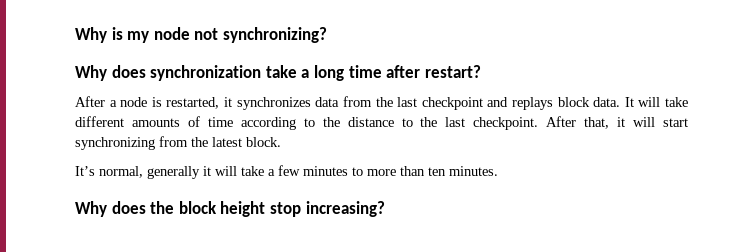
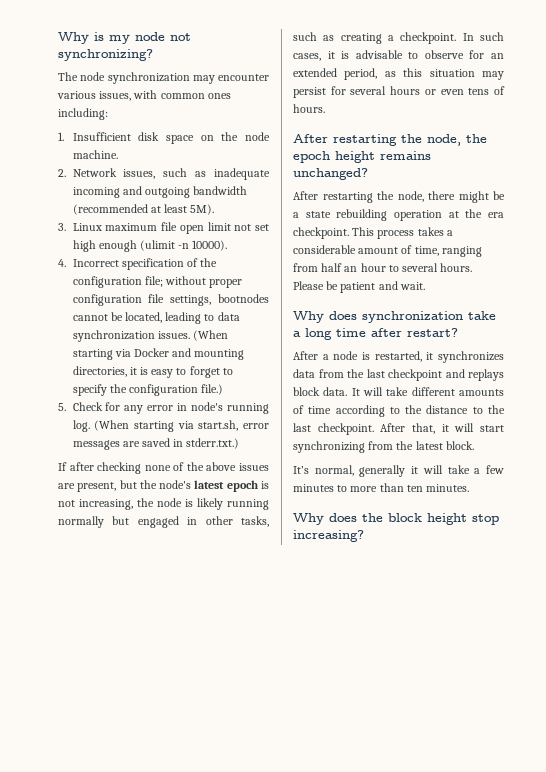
+ The node synchronization may encounter various issues, with common ones including:
+ 1. Insufficient disk space on the node machine.
+ 2. Network issues, such as inadequate incoming and outgoing bandwidth (recommended at least 5M).
+ 3. Linux maximum file open limit not set high enough (ulimit -n 10000).
+ 4. Incorrect specification of the configuration file; without proper configuration file settings, bootnodes cannot be located, leading to data synchronization issues. (When starting via Docker and mounting directories, it is easy to forget to specify the configuration file.)
+ 5. Check for any error in node's running log. (When starting via start.sh, error messages are saved in stderr.txt.)
+ If after checking none of the above issues are present, but the node's latest epoch is not increasing, the node is likely running normally but engaged in other tasks, such as creating a checkpoint. In such cases, it is advisable to observe for an extended period, as this situation may persist for several hours or even tens of hours.
+ After restarting the node, the epoch height remains unchanged?
+ After restarting the node, there might be a state rebuilding operation at the era checkpoint. This process takes a considerable amount of time, ranging from half an hour to several hours. Please be patient and wait.

